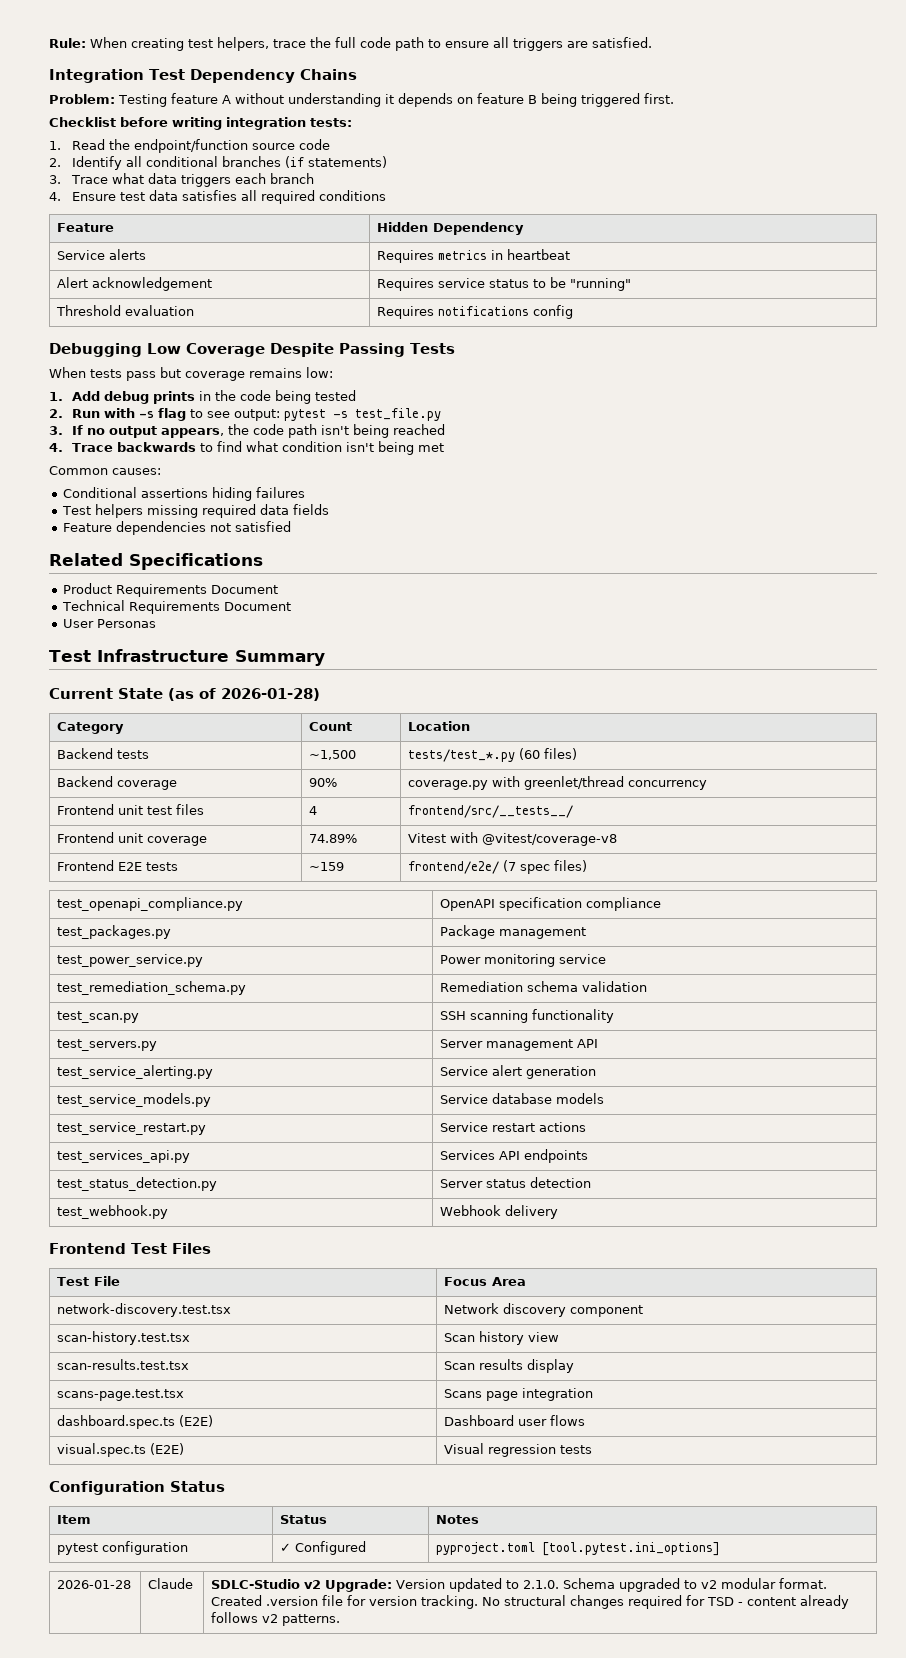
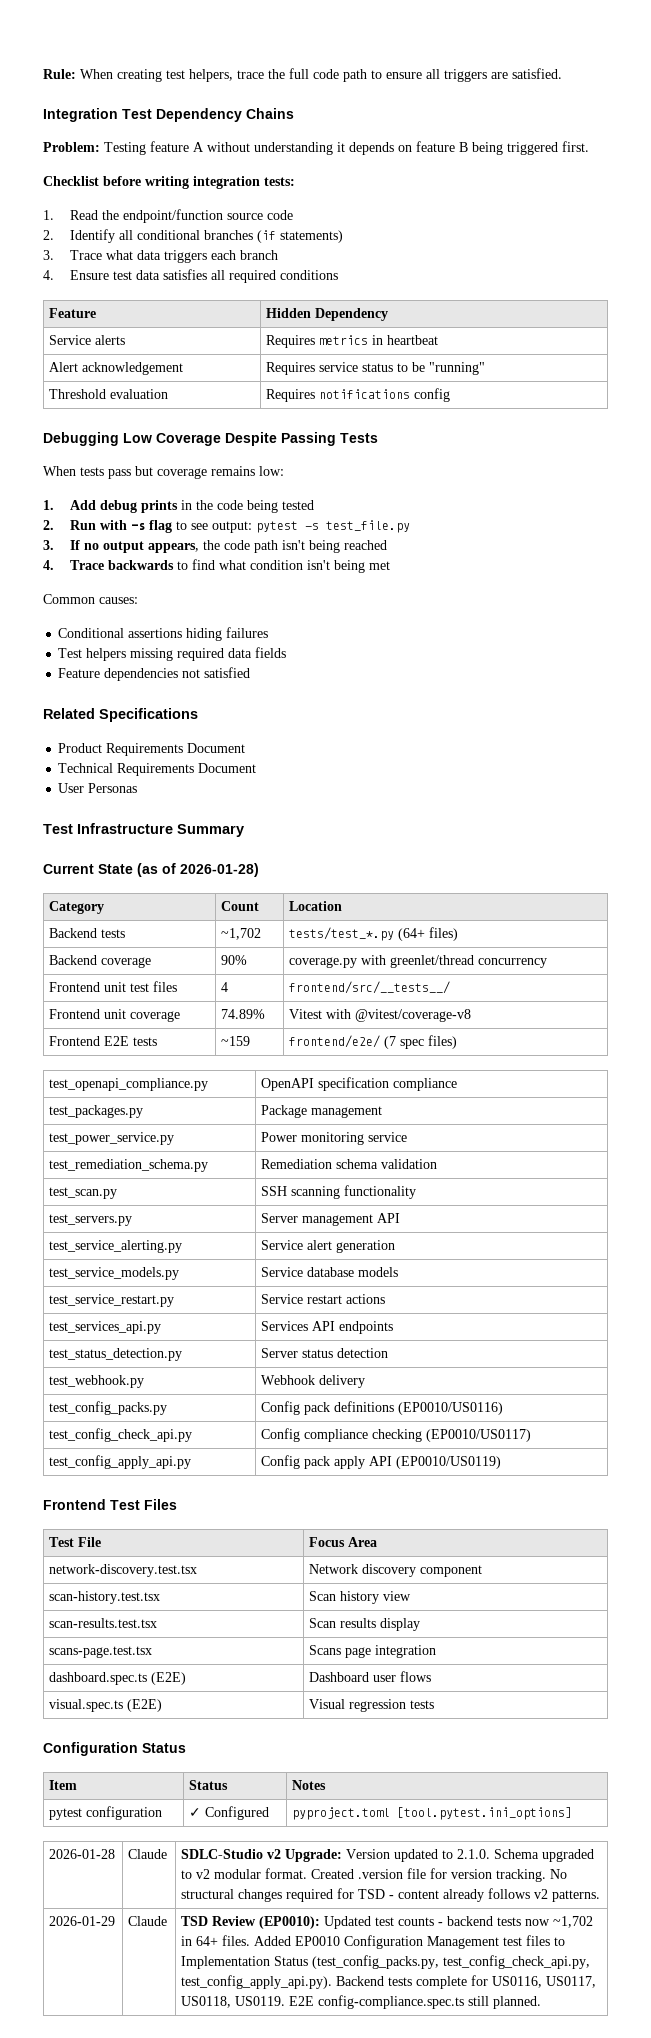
- Backend tests | ~1,500 | tests/test_*.py (60 files)
+ Backend tests | ~1,702 | tests/test_*.py (64+ files)
+ test_config_packs.py | Config pack definitions (EP0010/US0116)
+ test_config_check_api.py | Config compliance checking (EP0010/US0117)
+ test_config_apply_api.py | Config pack apply API (EP0010/US0119)
+ 2026-01-29 | Claude | TSD Review (EP0010): Updated test counts - backend tests now ~1,702 in 64+ files. Added EP0010 Configuration Management test files to Implementation Status (test_config_packs.py, test_config_check_api.py, test_config_apply_api.py). Backend tests complete for US0116, US0117, US0118, US0119. E2E config-compliance.spec.ts still planned.

